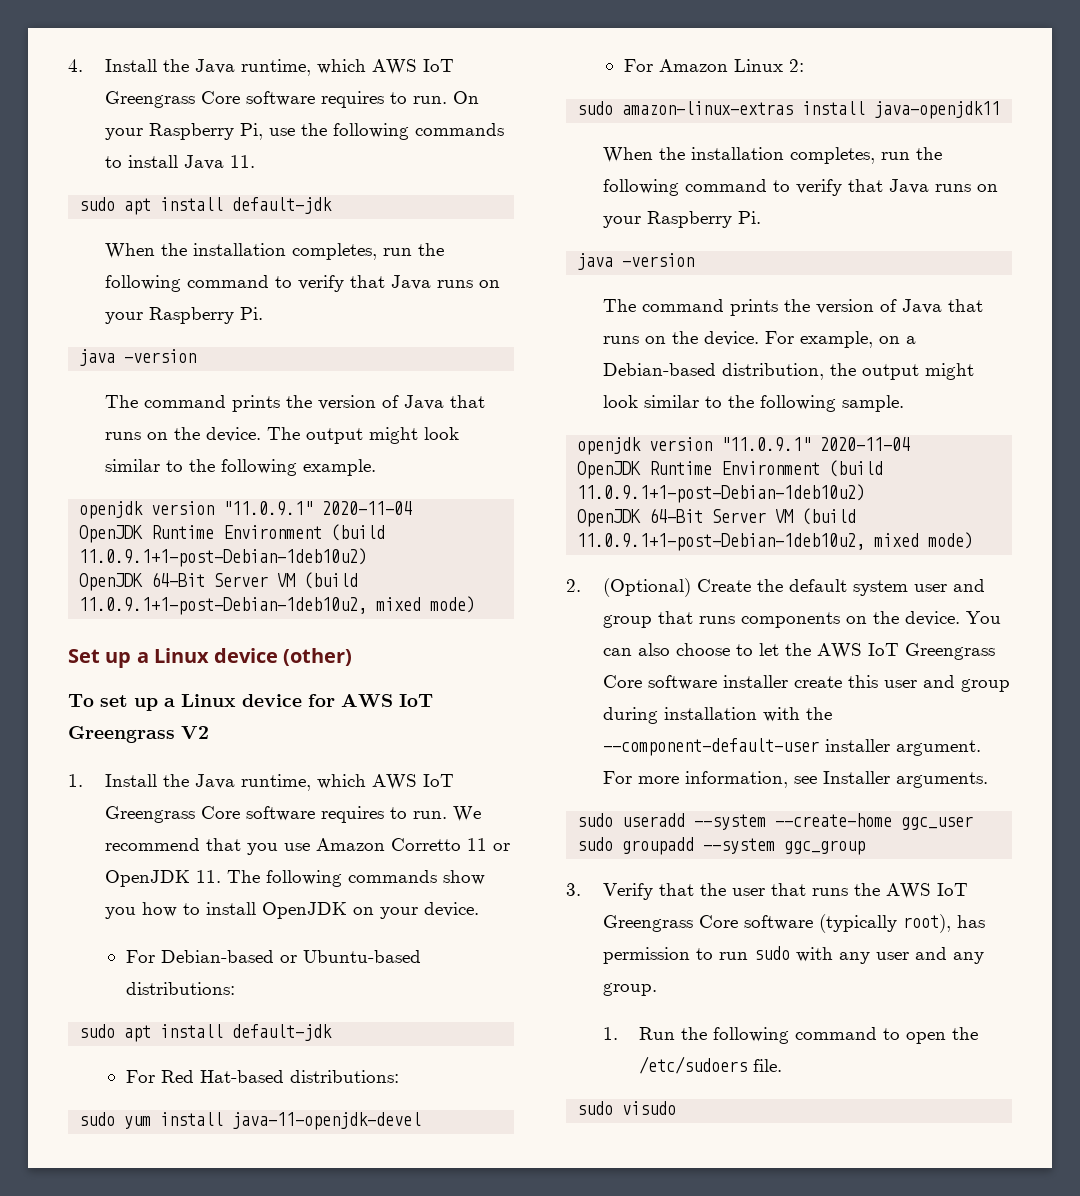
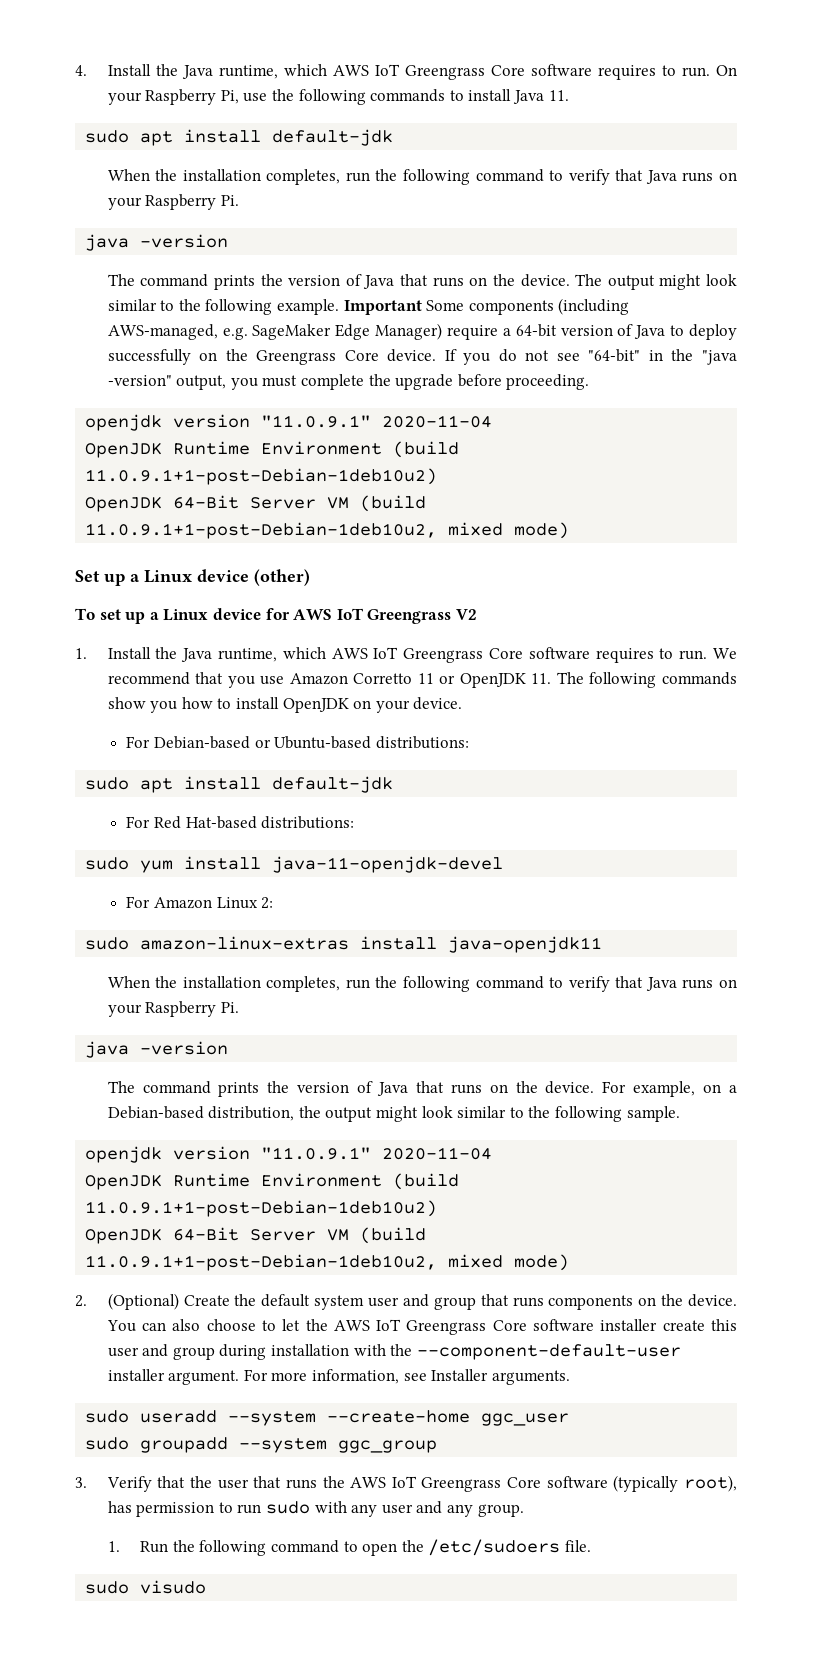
+ Important Some components (including AWS-managed, e.g. SageMaker Edge Manager) require a 64-bit version of Java to deploy successfully on the Greengrass Core device. If you do not see "64-bit" in the "java -version" output, you must complete the upgrade before proceeding.

